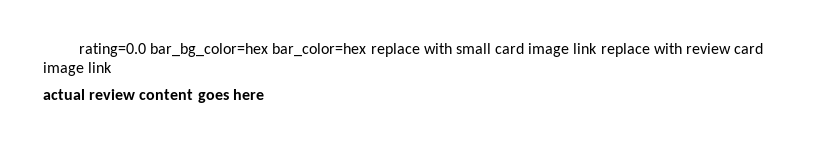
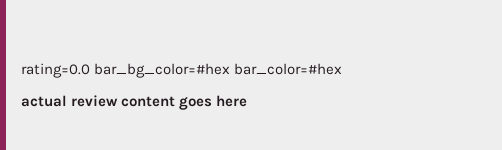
- rating=0.0 bar_bg_color=hex bar_color=hex replace with small card image link replace with review card image link
+ rating=0.0 bar_bg_color=#hex bar_color=#hex

